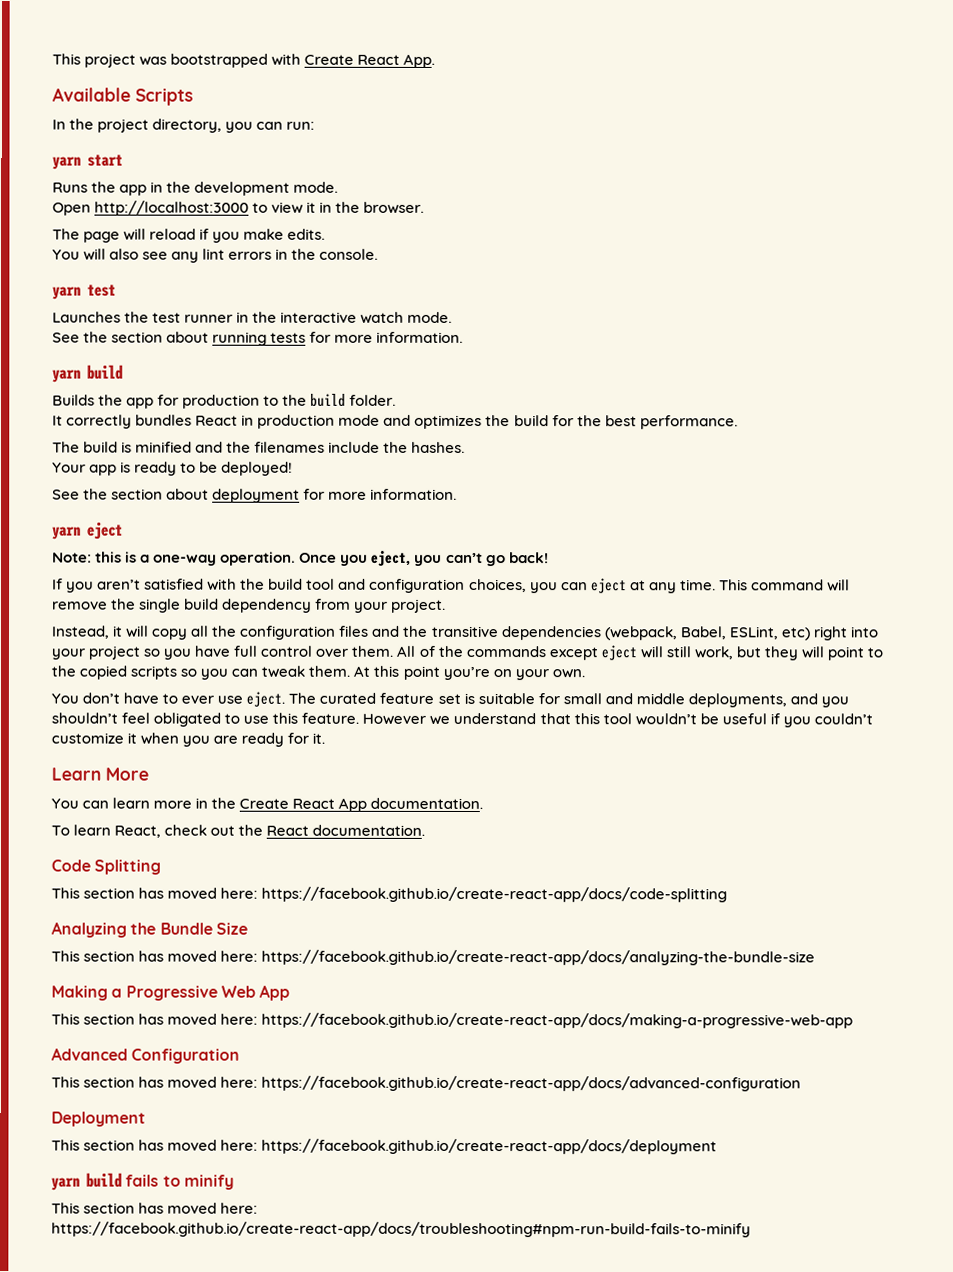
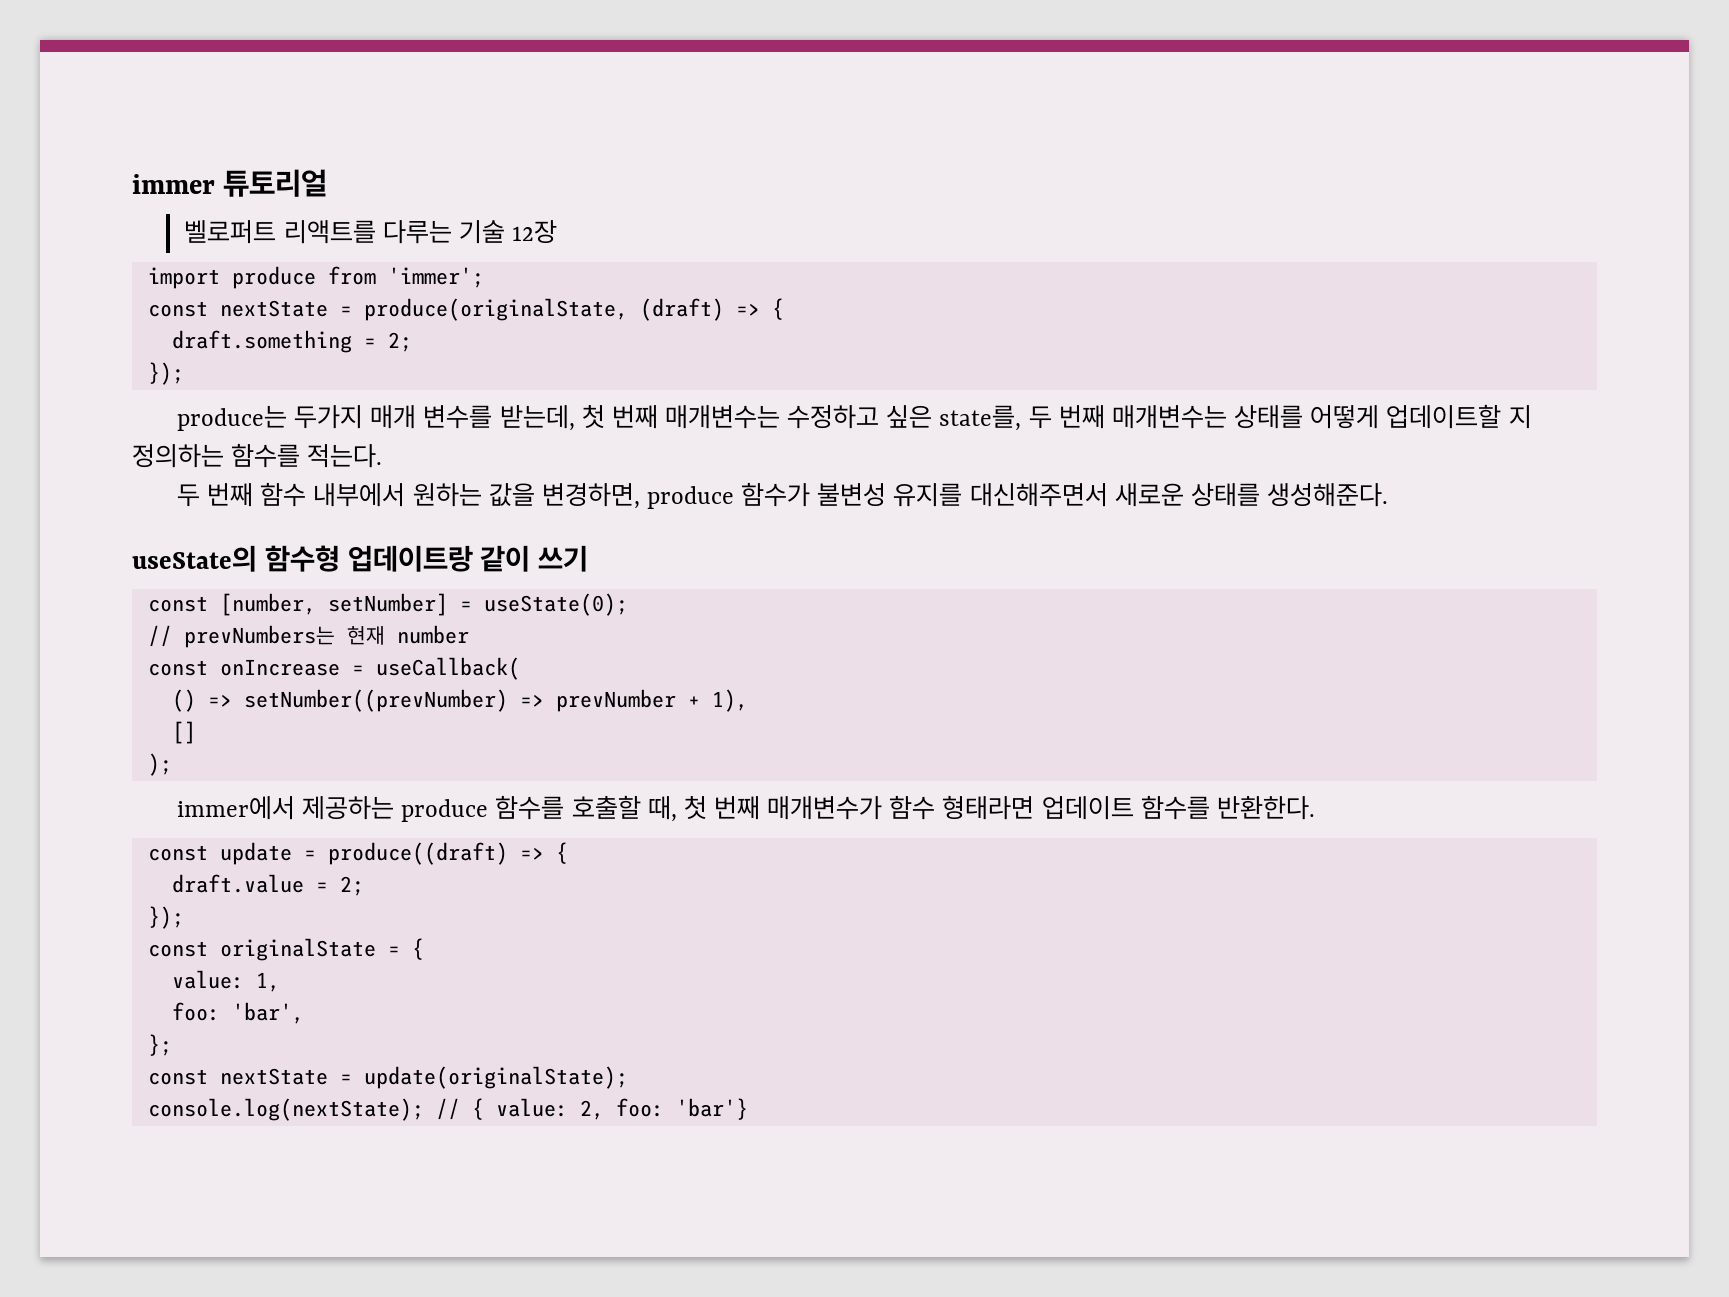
- This project was bootstrapped with Create React App.
- Available Scripts
- In the project directory, you can run:
- yarn start
- Runs the app in the development mode.
- Open http://localhost:3000 to view it in the browser.
- The page will reload if you make edits.
- You will also see any lint errors in the console.
- yarn test
- Launches the test runner in the interactive watch mode.
- See the section about running tests for more information.
- yarn build
- Builds the app for production to the build folder.
- It correctly bundles React in production mode and optimizes the build for the best performance.
- The build is minified and the filenames include the hashes.
- Your app is ready to be deployed!
- See the section about deployment for more information.
- yarn eject
- Note: this is a one-way operation. Once you eject, you can’t go back!
- If you aren’t satisfied with the build tool and configuration choices, you can eject at any time. This command will remove the single build dependency from your project.
- Instead, it will copy all the configuration files and the transitive dependencies (webpack, Babel, ESLint, etc) right into your project so you have full control over them. All of the commands except eject will still work, but they will point to the copied scripts so you can tweak them. At this point you’re on your own.
- You don’t have to ever use eject. The curated feature set is suitable for small and middle deployments, and you shouldn’t feel obligated to use this feature. However we understand that this tool wouldn’t be useful if you couldn’t customize it when you are ready for it.
- Learn More
- You can learn more in the Create React App documentation.
- To learn React, check out the React documentation.
- Code Splitting
- This section has moved here: https://facebook.github.io/create-react-app/docs/code-splitting
- Analyzing the Bundle Size
- This section has moved here: https://facebook.github.io/create-react-app/docs/analyzing-the-bundle-size
- Making a Progressive Web App
- This section has moved here: https://facebook.github.io/create-react-app/docs/making-a-progressive-web-app
- Advanced Configuration
- This section has moved here: https://facebook.github.io/create-react-app/docs/advanced-configuration
- Deployment
- This section has moved here: https://facebook.github.io/create-react-app/docs/deployment
- yarn build fails to minify
- This section has moved here: https://facebook.github.io/create-react-app/docs/troubleshooting#npm-run-build-fails-to-minify
+ immer 튜토리얼
+ 벨로퍼트 리액트를 다루는 기술 12장
+ import produce from 'immer';
+ const nextState = produce(originalState, (draft) => {
+ draft.something = 2;
+ });
+ produce는 두가지 매개 변수를 받는데, 첫 번째 매개변수는 수정하고 싶은 state를, 두 번째 매개변수는 상태를 어떻게 업데이트할 지 정의하는 함수를 적는다.
+ 두 번째 함수 내부에서 원하는 값을 변경하면, produce 함수가 불변성 유지를 대신해주면서 새로운 상태를 생성해준다.
+ useState의 함수형 업데이트랑 같이 쓰기
+ const [number, setNumber] = useState(0);
+ // prevNumbers는 현재 number
+ const onIncrease = useCallback(
+ () => setNumber((prevNumber) => prevNumber + 1),
+ []
+ );
+ immer에서 제공하는 produce 함수를 호출할 때, 첫 번째 매개변수가 함수 형태라면 업데이트 함수를 반환한다.
+ const update = produce((draft) => {
+ draft.value = 2;
+ });
+ const originalState = {
+ value: 1,
+ foo: 'bar',
+ };
+ const nextState = update(originalState);
+ console.log(nextState); // { value: 2, foo: 'bar'}

